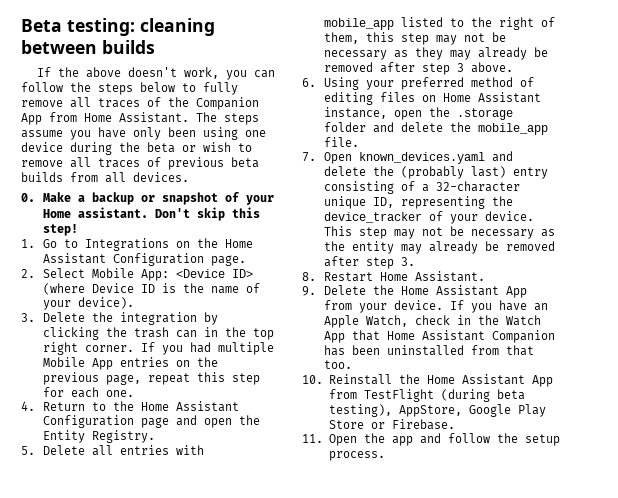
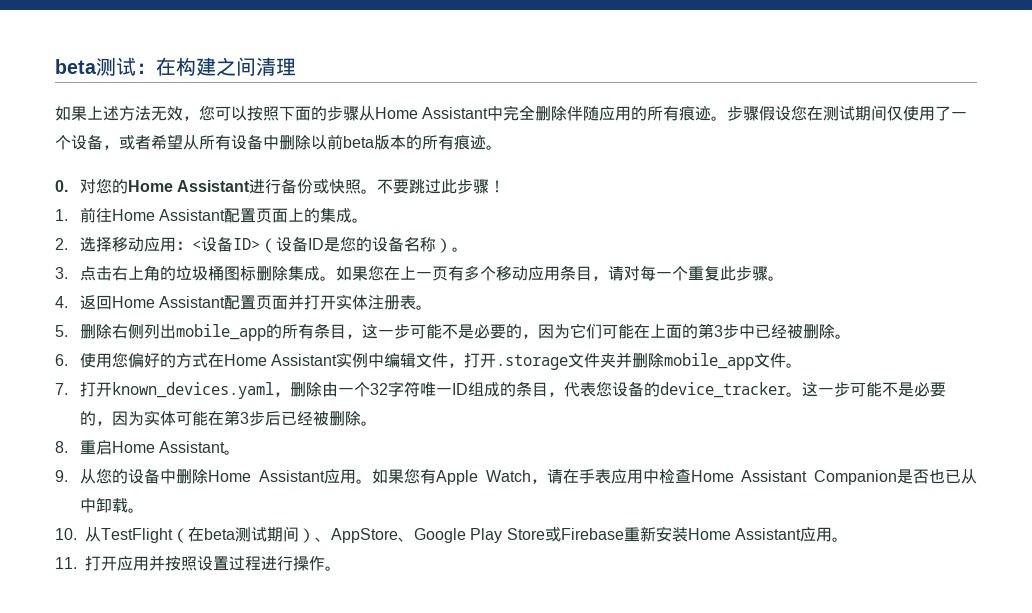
- Beta testing: cleaning between builds
- If the above doesn't work, you can follow the steps below to fully remove all traces of the Companion App from Home Assistant. The steps assume you have only been using one device during the beta or wish to remove all traces of previous beta builds from all devices.
- 0. Make a backup or snapshot of your Home assistant. Don't skip this step!
- 1. Go to Integrations on the Home Assistant Configuration page.
- 2. Select Mobile App: <Device ID> (where Device ID is the name of your device).
- 3. Delete the integration by clicking the trash can in the top right corner. If you had multiple Mobile App entries on the previous page, repeat this step for each one.
- 4. Return to the Home Assistant Configuration page and open the Entity Registry.
- 5. Delete all entries with mobile_app listed to the right of them, this step may not be necessary as they may already be removed after step 3 above.
- 6. Using your preferred method of editing files on Home Assistant instance, open the .storage folder and delete the mobile_app file.
- 7. Open known_devices.yaml and delete the (probably last) entry consisting of a 32-character unique ID, representing the device_tracker of your device. This step may not be necessary as the entity may already be removed after step 3.
- 8. Restart Home Assistant.
- 9. Delete the Home Assistant App from your device. If you have an Apple Watch, check in the Watch App that Home Assistant Companion has been uninstalled from that too.
- 10. Reinstall the Home Assistant App from TestFlight (during beta testing), AppStore, Google Play Store or Firebase.
- 11. Open the app and follow the setup process.
+ beta测试：在构建之间清理
+ 如果上述方法无效，您可以按照下面的步骤从Home Assistant中完全删除伴随应用的所有痕迹。步骤假设您在测试期间仅使用了一个设备，或者希望从所有设备中删除以前beta版本的所有痕迹。
+ 0.对您的Home Assistant进行备份或快照。不要跳过此步骤！
+ 1.前往Home Assistant配置页面上的集成。
+ 2.选择移动应用：<设备ID>（设备ID是您的设备名称）。
+ 3.点击右上角的垃圾桶图标删除集成。如果您在上一页有多个移动应用条目，请对每一个重复此步骤。
+ 4.返回Home Assistant配置页面并打开实体注册表。
+ 5.删除右侧列出mobile_app的所有条目，这一步可能不是必要的，因为它们可能在上面的第3步中已经被删除。
+ 6.使用您偏好的方式在Home Assistant实例中编辑文件，打开.storage文件夹并删除mobile_app文件。
+ 7.打开known_devices.yaml，删除由一个32字符唯一ID组成的条目，代表您设备的device_tracker。这一步可能不是必要的，因为实体可能在第3步后已经被删除。
+ 8.重启Home Assistant。
+ 9.从您的设备中删除Home Assistant应用。如果您有Apple Watch，请在手表应用中检查Home Assistant Companion是否也已从中卸载。
+ 10.从TestFlight（在beta测试期间）、AppStore、Google Play Store或Firebase重新安装Home Assistant应用。
+ 11.打开应用并按照设置过程进行操作。

